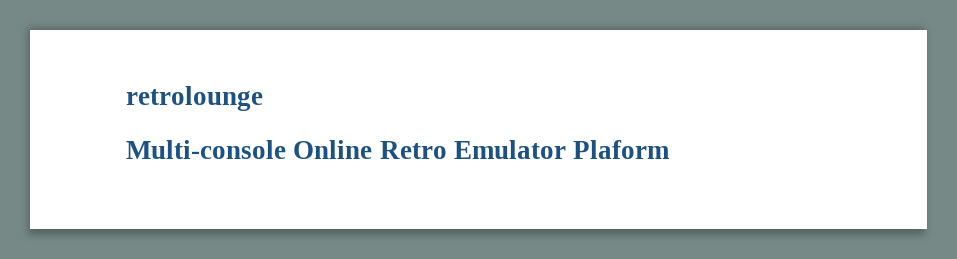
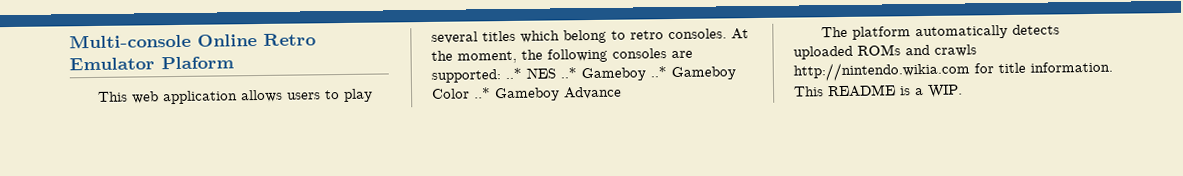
- retrolounge
+ This web application allows users to play several titles which belong to retro consoles. At the moment, the following consoles are supported: ..* NES ..* Gameboy ..* Gameboy Color ..* Gameboy Advance
+ The platform automatically detects uploaded ROMs and crawls http://nintendo.wikia.com for title information. This README is a WIP.

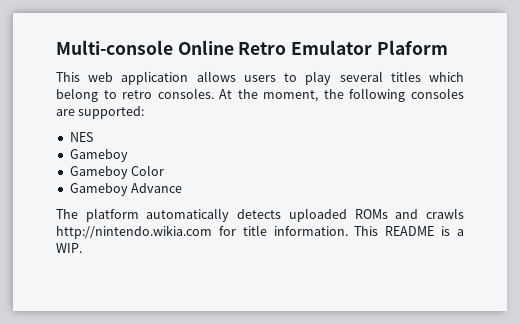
- At the moment, the following consoles are supported: ..* NES ..* Gameboy ..* Gameboy Color ..* Gameboy Advance
+ At the moment, the following consoles are supported:
+ NES
+ Gameboy
+ Gameboy Color
+ Gameboy Advance

